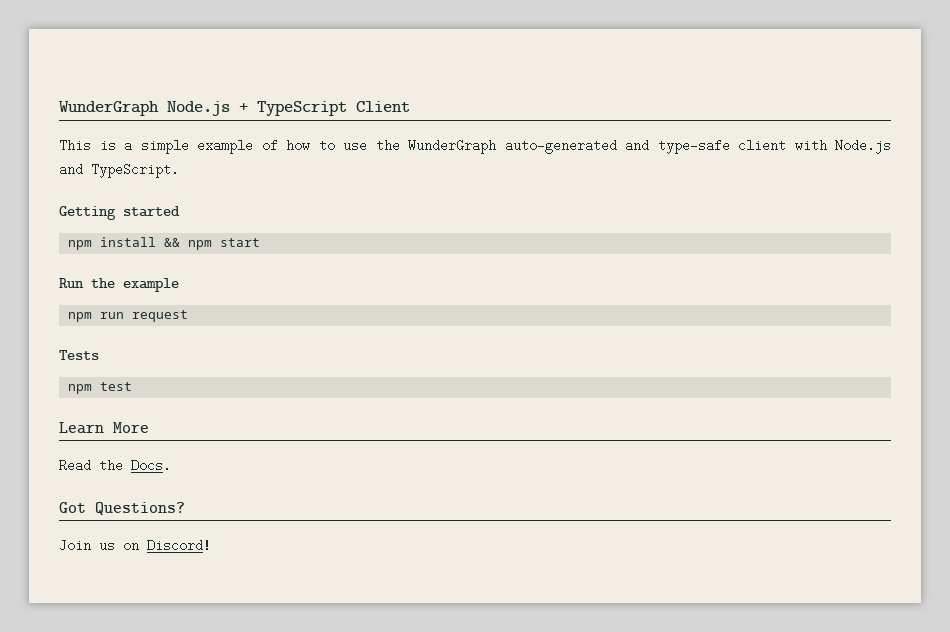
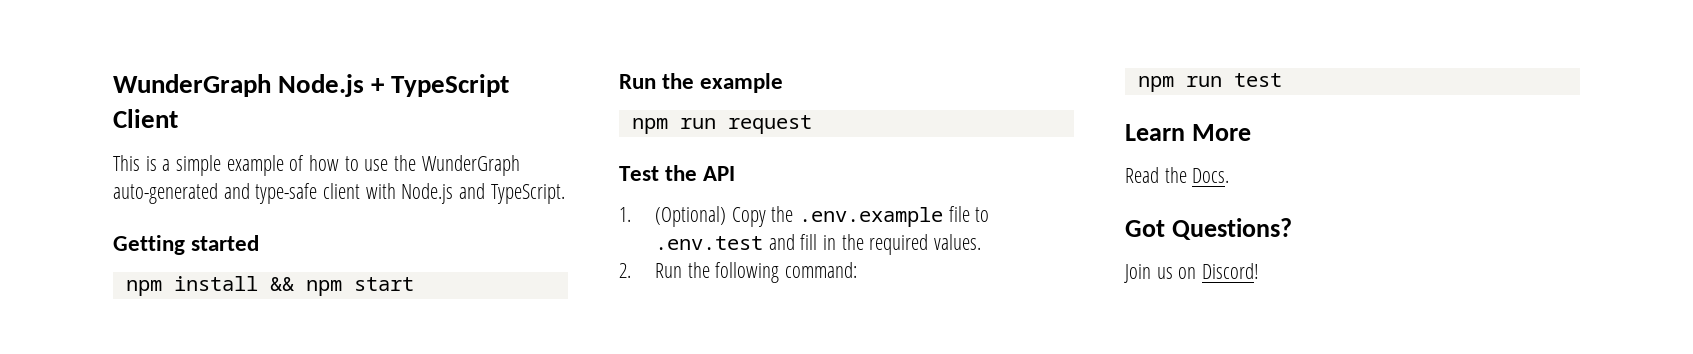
- Tests
- npm test
+ Test the API
+ 1. (Optional) Copy the .env.example file to .env.test and fill in the required values.
+ 2. Run the following command:
+ npm run test

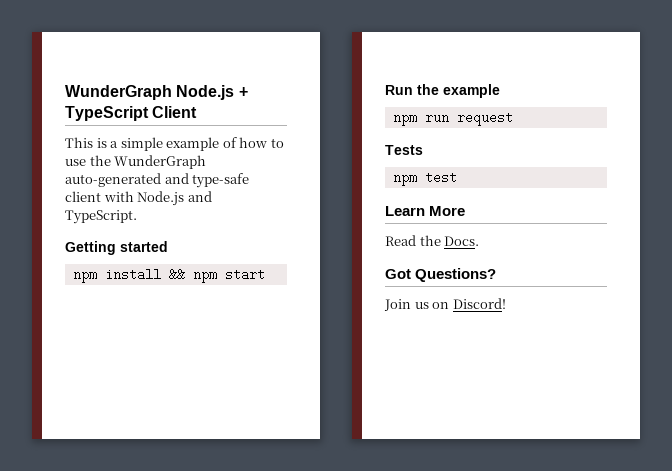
- Test the API
- 1. (Optional) Copy the .env.example file to .env.test and fill in the required values.
- 2. Run the following command:
- npm run test
+ Tests
+ npm test

